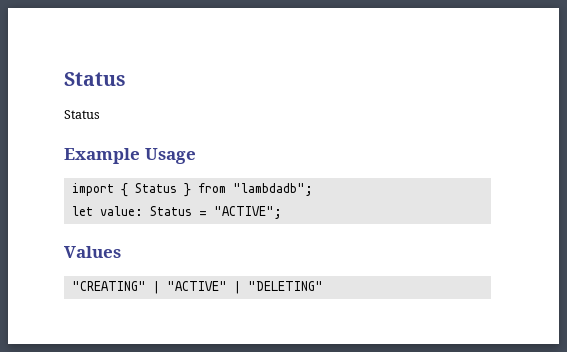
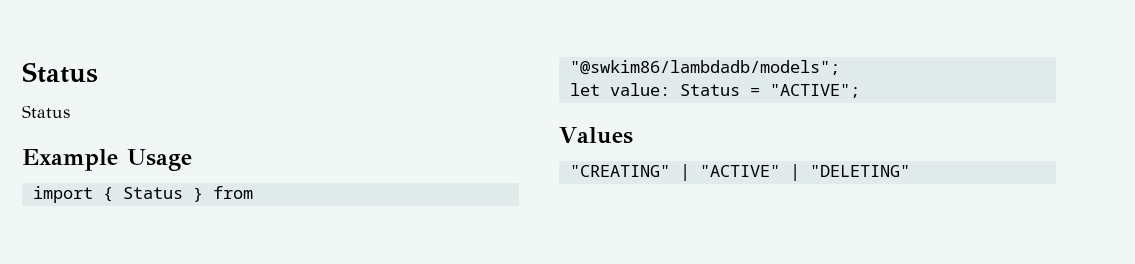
- import { Status } from "lambdadb";
+ import { Status } from "@swkim86/lambdadb/models";

